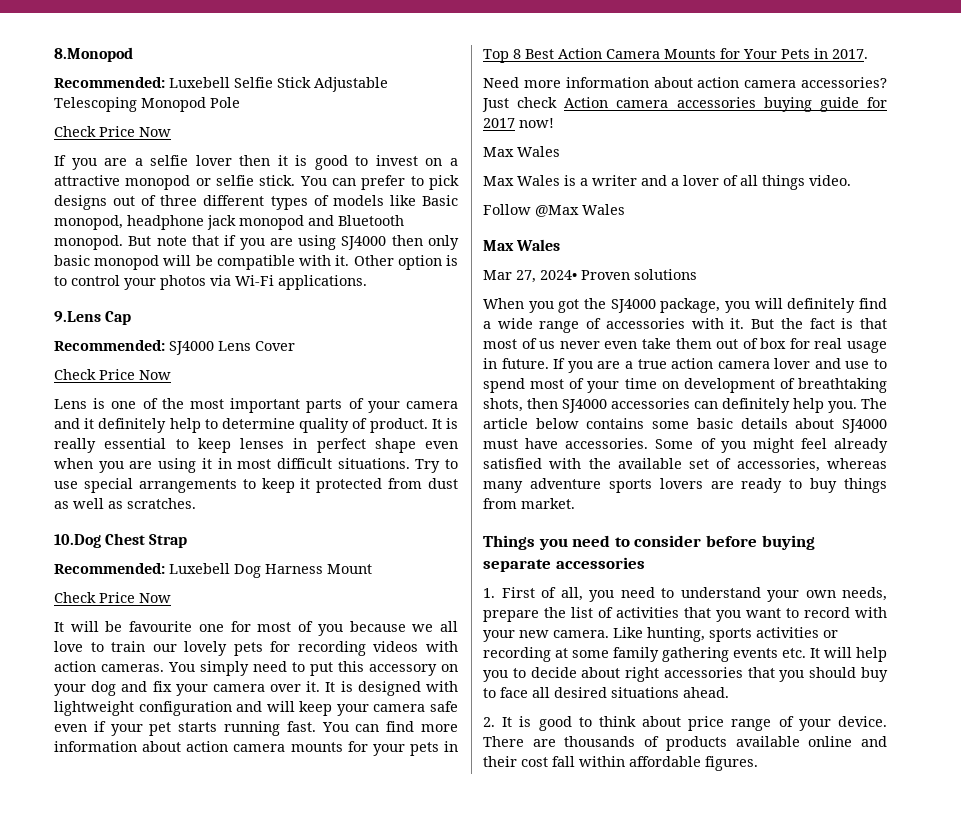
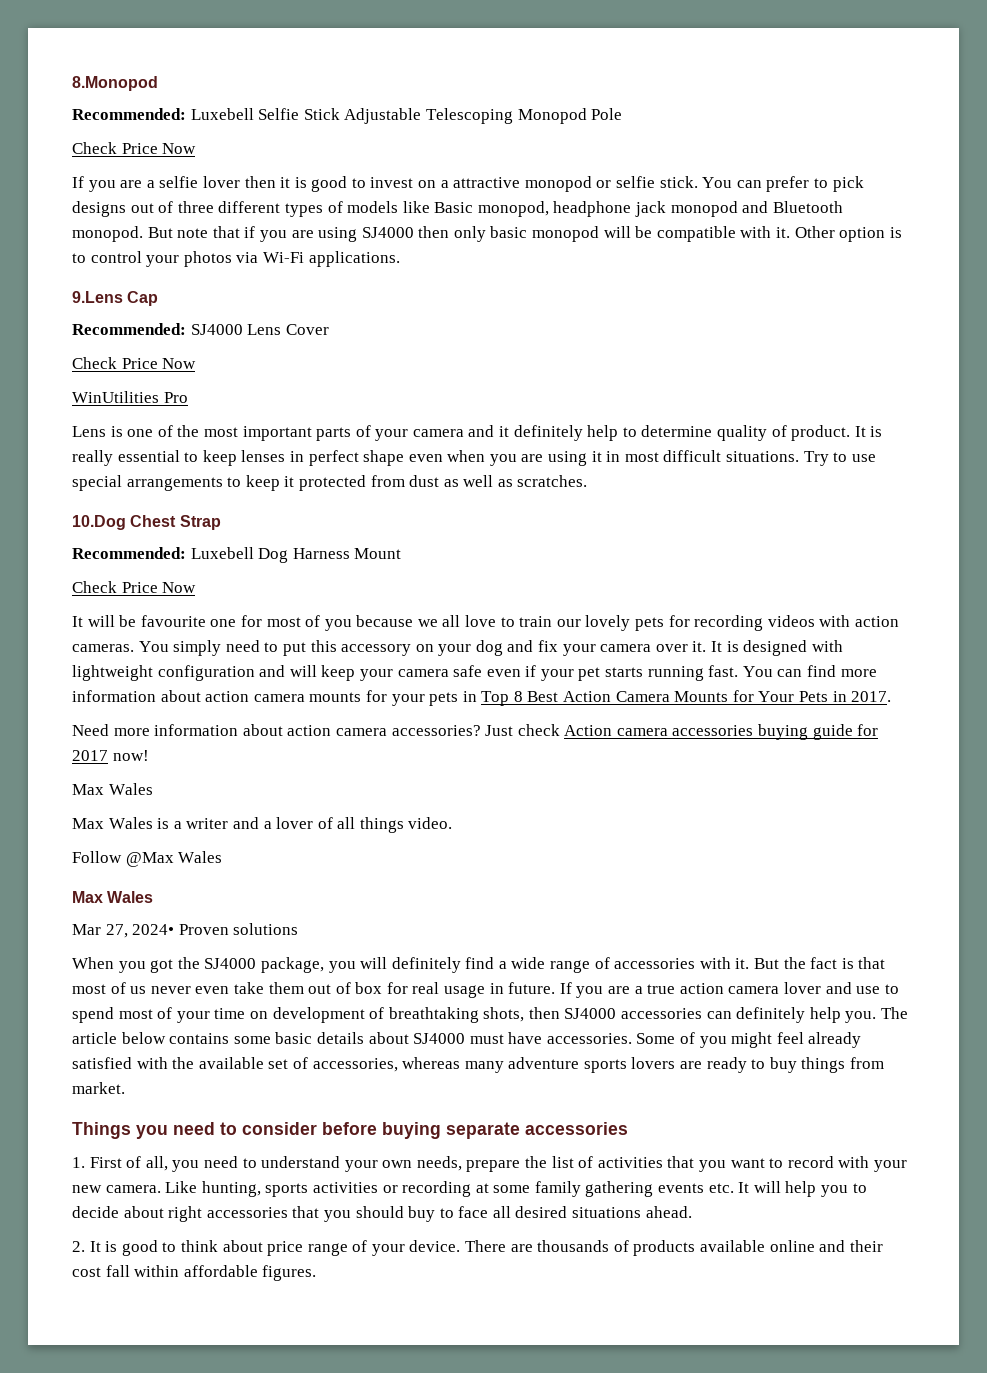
+ WinUtilities Pro

